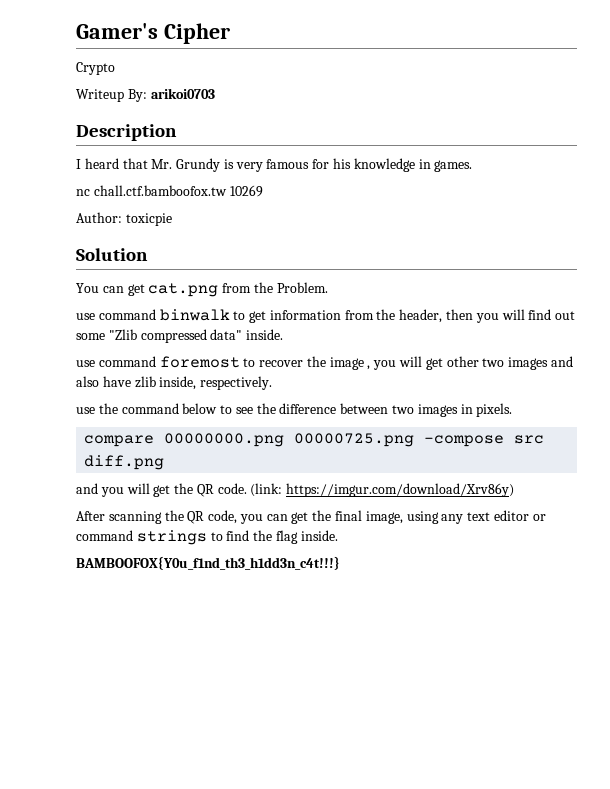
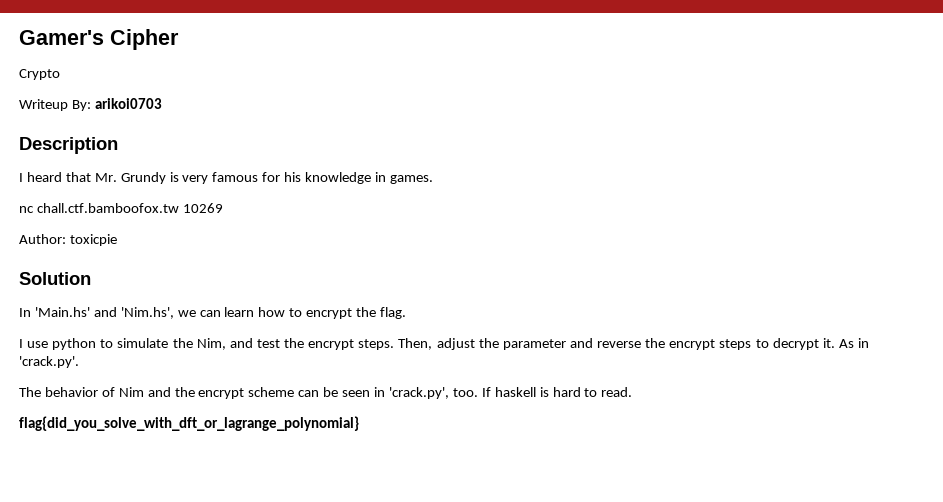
- You can get cat.png from the Problem.
- use command binwalk to get information from the header, then you will find out some "Zlib compressed data" inside.
- use command foremost to recover the image , you will get other two images and also have zlib inside, respectively.
- use the command below to see the difference between two images in pixels.
- compare 00000000.png 00000725.png -compose src diff.png
- and you will get the QR code. (link: https://imgur.com/download/Xrv86y)
- After scanning the QR code, you can get the final image, using any text editor or command strings to find the flag inside.
- BAMBOOFOX{Y0u_f1nd_th3_h1dd3n_c4t!!!}
+ In 'Main.hs' and 'Nim.hs', we can learn how to encrypt the flag.
+ I use python to simulate the Nim, and test the encrypt steps. Then, adjust the parameter and reverse the encrypt steps to decrypt it. As in 'crack.py'.
+ The behavior of Nim and the encrypt scheme can be seen in 'crack.py', too. If haskell is hard to read.
+ flag{did_you_solve_with_dft_or_lagrange_polynomial}

